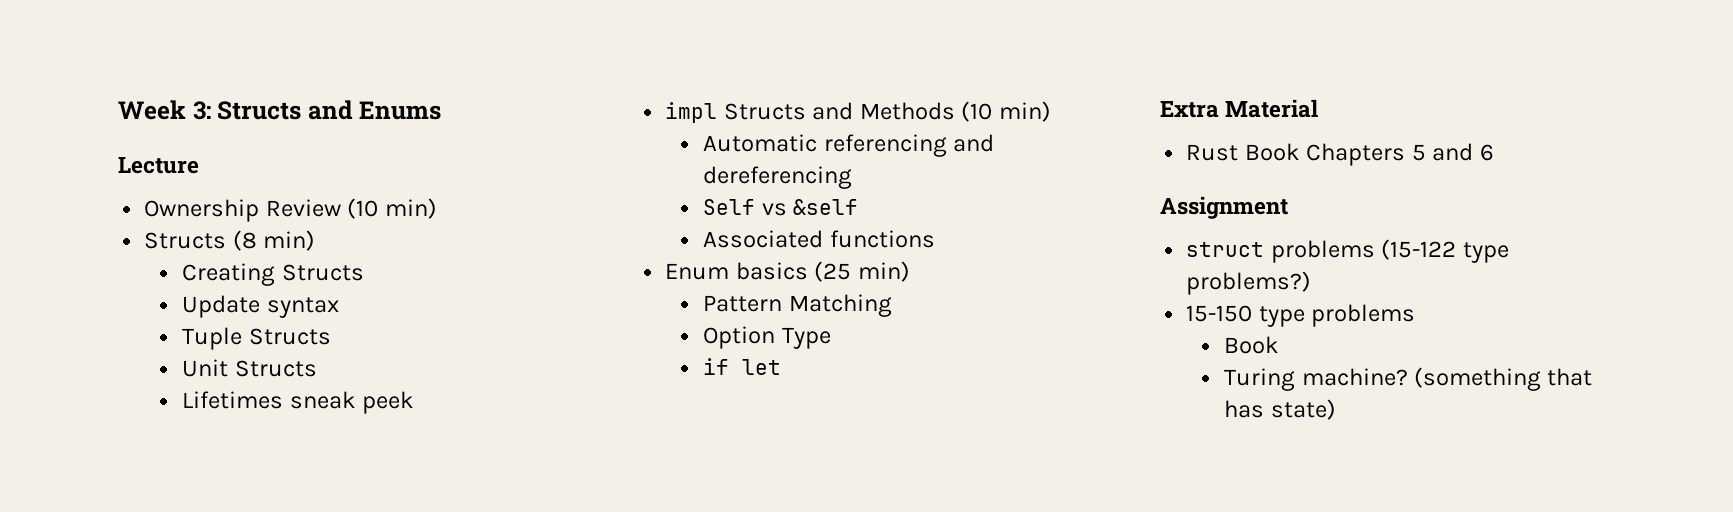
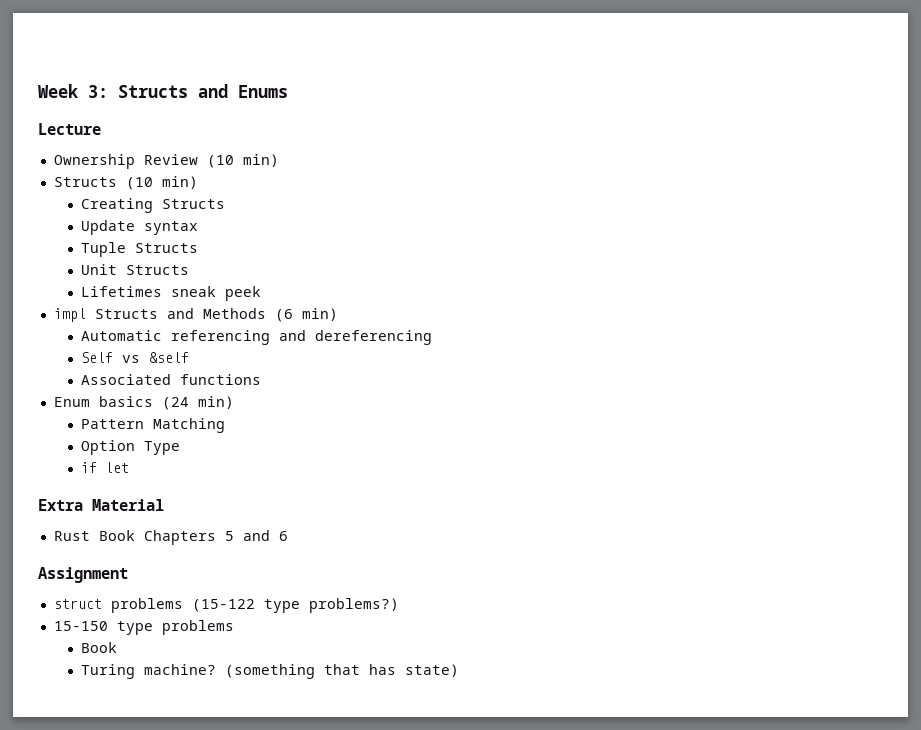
- Structs (8 min)
+ Structs (10 min)
- impl Structs and Methods (10 min)
+ impl Structs and Methods (6 min)
- Enum basics (25 min)
+ Enum basics (24 min)

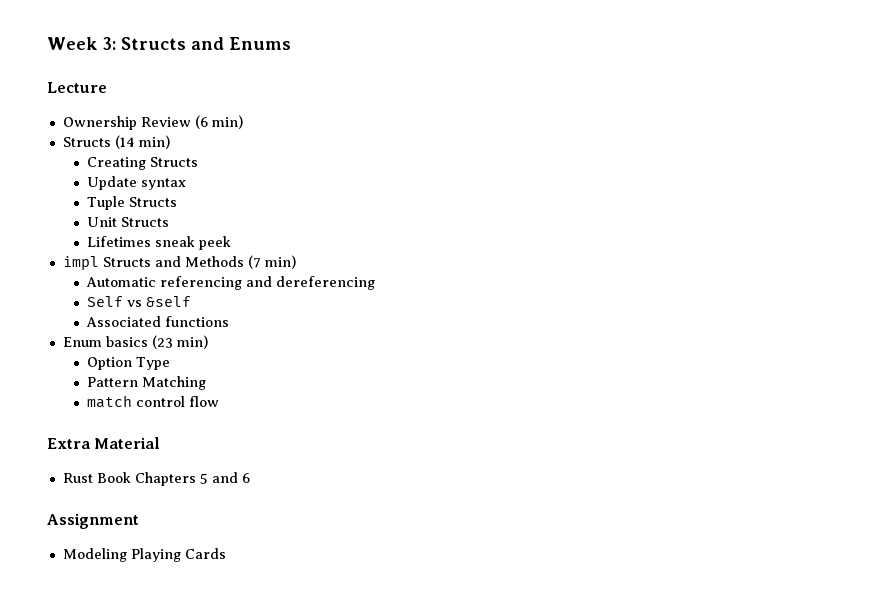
- Ownership Review (10 min)
+ Ownership Review (6 min)
- Structs (10 min)
+ Structs (14 min)
- impl Structs and Methods (6 min)
+ impl Structs and Methods (7 min)
- Enum basics (24 min)
+ Enum basics (23 min)
+ Option Type
- Option Type
- if let
+ match control flow
- struct problems (15-122 type problems?)
- 15-150 type problems
- Book
- Turing machine? (something that has state)
+ Modeling Playing Cards

